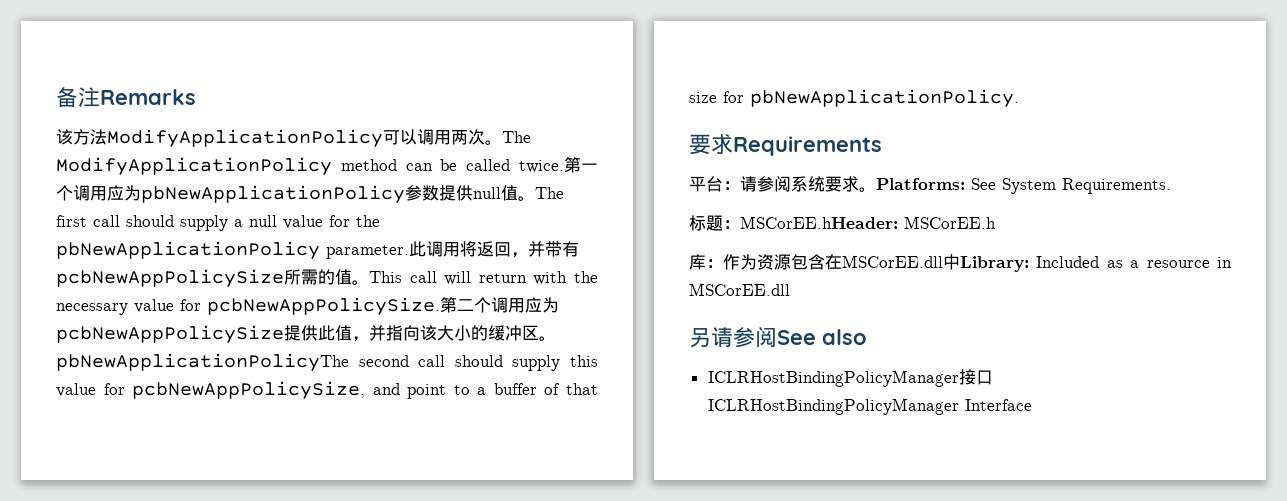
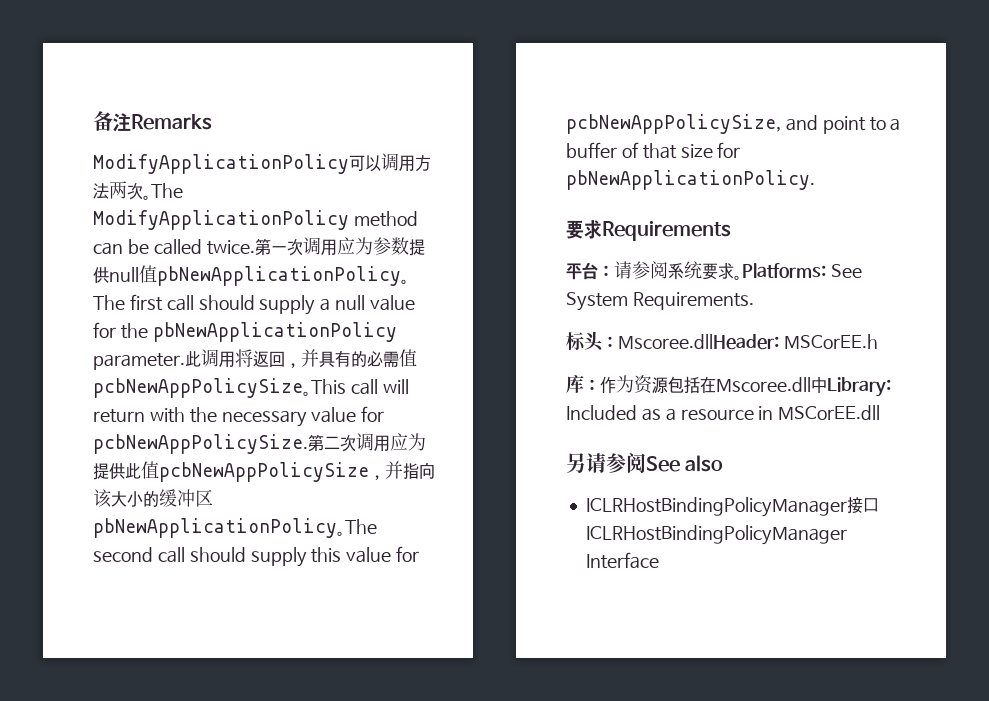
- 该方法ModifyApplicationPolicy可以调用两次。
+ ModifyApplicationPolicy可以调用方法两次。
- 第一个调用应为pbNewApplicationPolicy参数提供null值。
+ 第一次调用应为参数提供null值pbNewApplicationPolicy。
- 此调用将返回，并带有pcbNewAppPolicySize所需的值。
+ 此调用将返回，并具有的必需值pcbNewAppPolicySize。
- 第二个调用应为pcbNewAppPolicySize提供此值，并指向该大小的缓冲区。pbNewApplicationPolicyThe second call should supply this value for pcbNewAppPolicySize, and point to a buffer of that size for pbNewApplicationPolicy.
+ 第二次调用应为提供此值pcbNewAppPolicySize，并指向该大小的缓冲区pbNewApplicationPolicy。The second call should supply this value for pcbNewAppPolicySize, and point to a buffer of that size for pbNewApplicationPolicy.
- 标题：MSCorEE.hHeader: MSCorEE.h
+ 标头：Mscoree.dllHeader: MSCorEE.h
- 库：作为资源包含在MSCorEE.dll中Library: Included as a resource in MSCorEE.dll
+ 库：作为资源包括在Mscoree.dll中Library: Included as a resource in MSCorEE.dll

